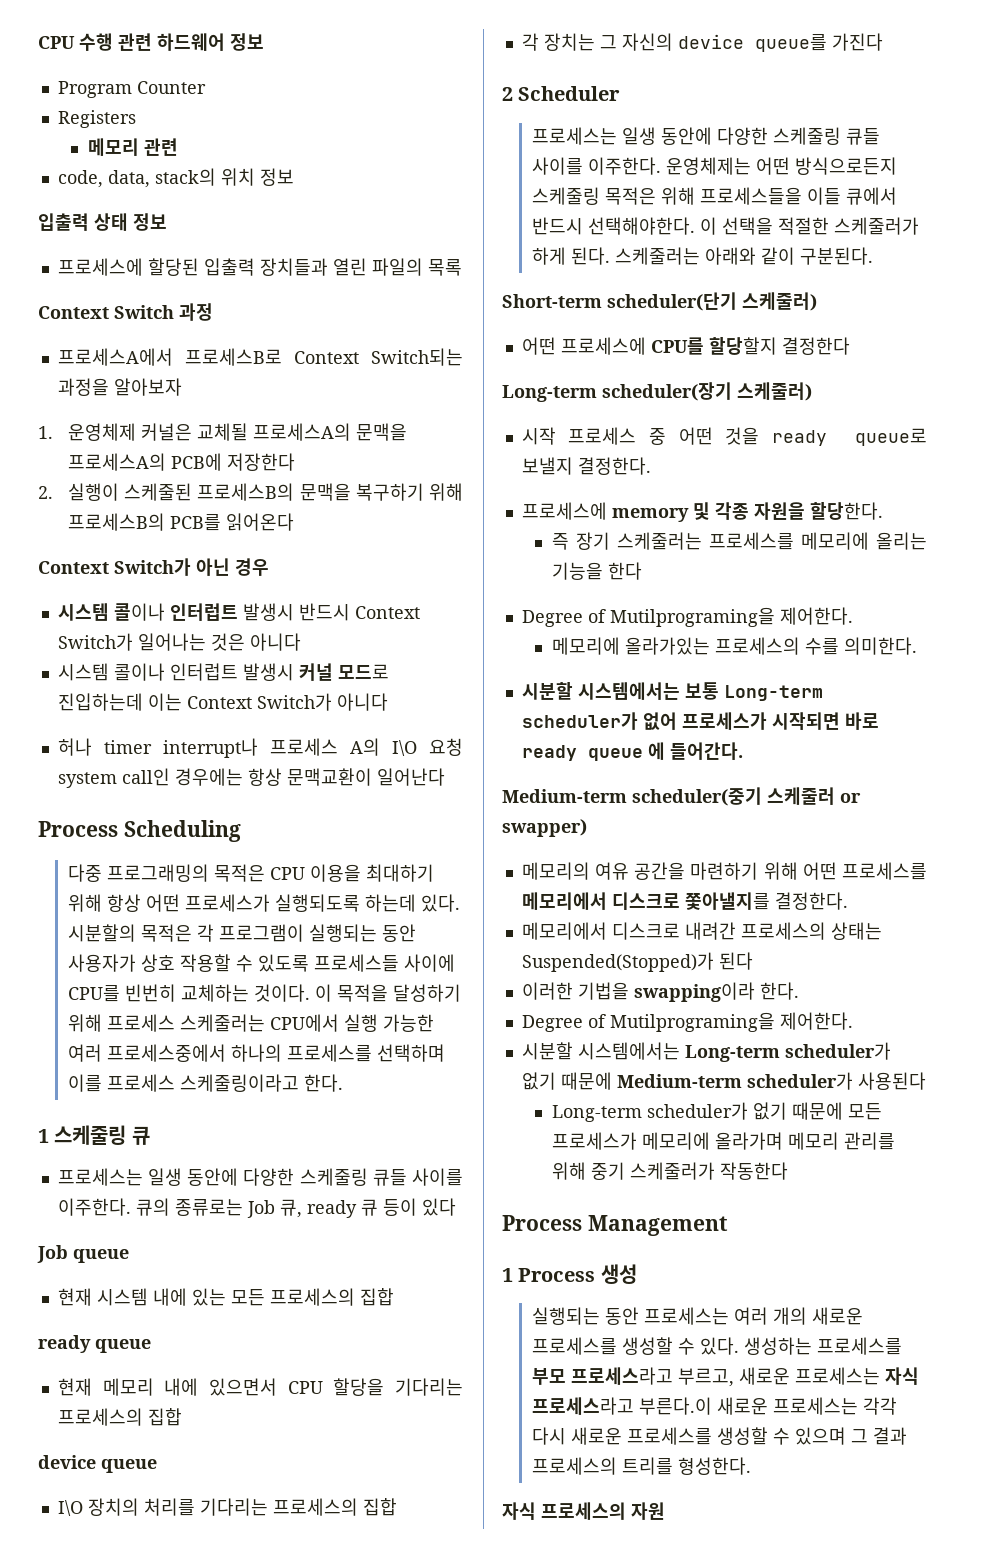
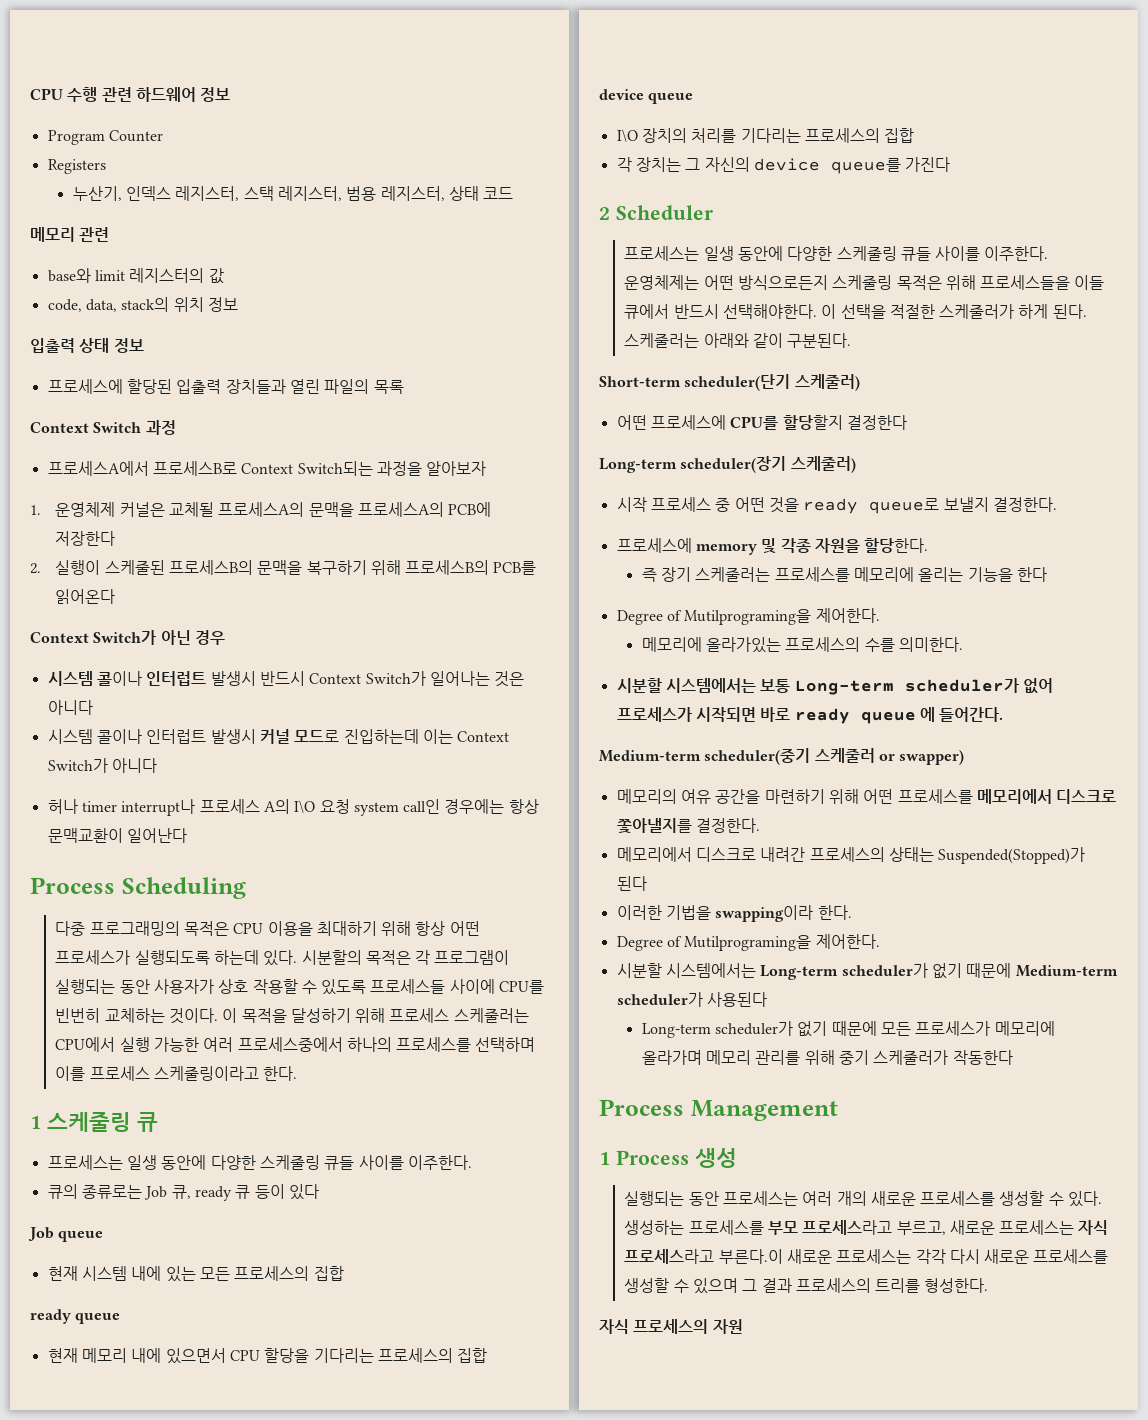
+ 누산기, 인덱스 레지스터, 스택 레지스터, 범용 레지스터, 상태 코드
  메모리 관련
+ base와 limit 레지스터의 값
  1 스케줄링 큐
- 프로세스는 일생 동안에 다양한 스케줄링 큐들 사이를 이주한다. 큐의 종류로는 Job 큐, ready 큐 등이 있다
+ 프로세스는 일생 동안에 다양한 스케줄링 큐들 사이를 이주한다.
+ 큐의 종류로는 Job 큐, ready 큐 등이 있다

